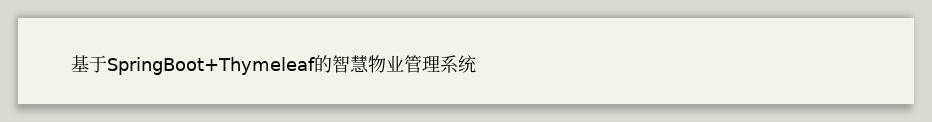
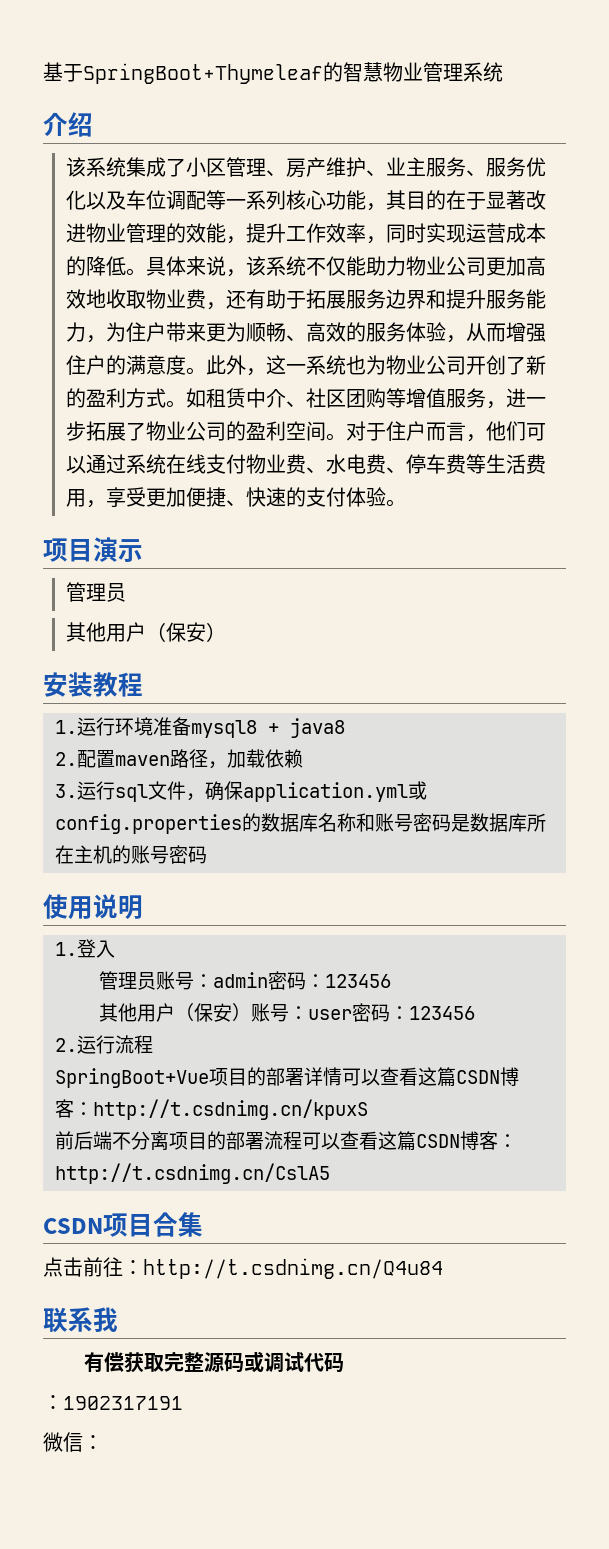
+ 介绍
+ 该系统集成了小区管理、房产维护、业主服务、服务优化以及车位调配等一系列核心功能，其目的在于显著改进物业管理的效能，提升工作效率，同时实现运营成本的降低。具体来说，该系统不仅能助力物业公司更加高效地收取物业费，还有助于拓展服务边界和提升服务能力，为住户带来更为顺畅、高效的服务体验，从而增强住户的满意度。此外，这一系统也为物业公司开创了新的盈利方式。如租赁中介、社区团购等增值服务，进一步拓展了物业公司的盈利空间。对于住户而言，他们可以通过系统在线支付物业费、水电费、停车费等生活费用，享受更加便捷、快速的支付体验。
+ 项目演示
+ 管理员
+ 其他用户（保安）
+ 安装教程
+ 1.运行环境准备mysql8 + java8
+ 2.配置maven路径，加载依赖
+ 3.运行sql文件，确保application.yml或config.properties的数据库名称和账号密码是数据库所在主机的账号密码
+ 使用说明
+ 1.登入
+ 管理员账号：admin密码：123456
+ 其他用户（保安）账号：user密码：123456
+ 2.运行流程
+ SpringBoot+Vue项目的部署详情可以查看这篇CSDN博客：http://t.csdnimg.cn/kpuxS
+ 前后端不分离项目的部署流程可以查看这篇CSDN博客：http://t.csdnimg.cn/CslA5
+ CSDN项目合集
+ 点击前往：http://t.csdnimg.cn/Q4u84
+ 联系我
+ 有偿获取完整源码或调试代码
+ ：1902317191
+ 微信：

